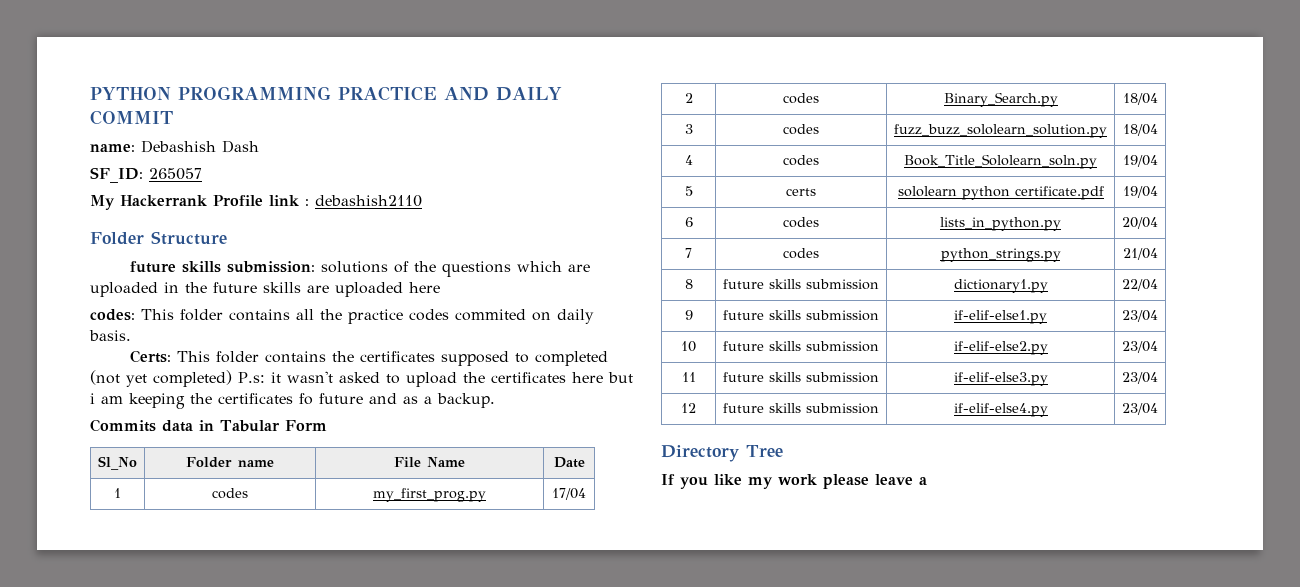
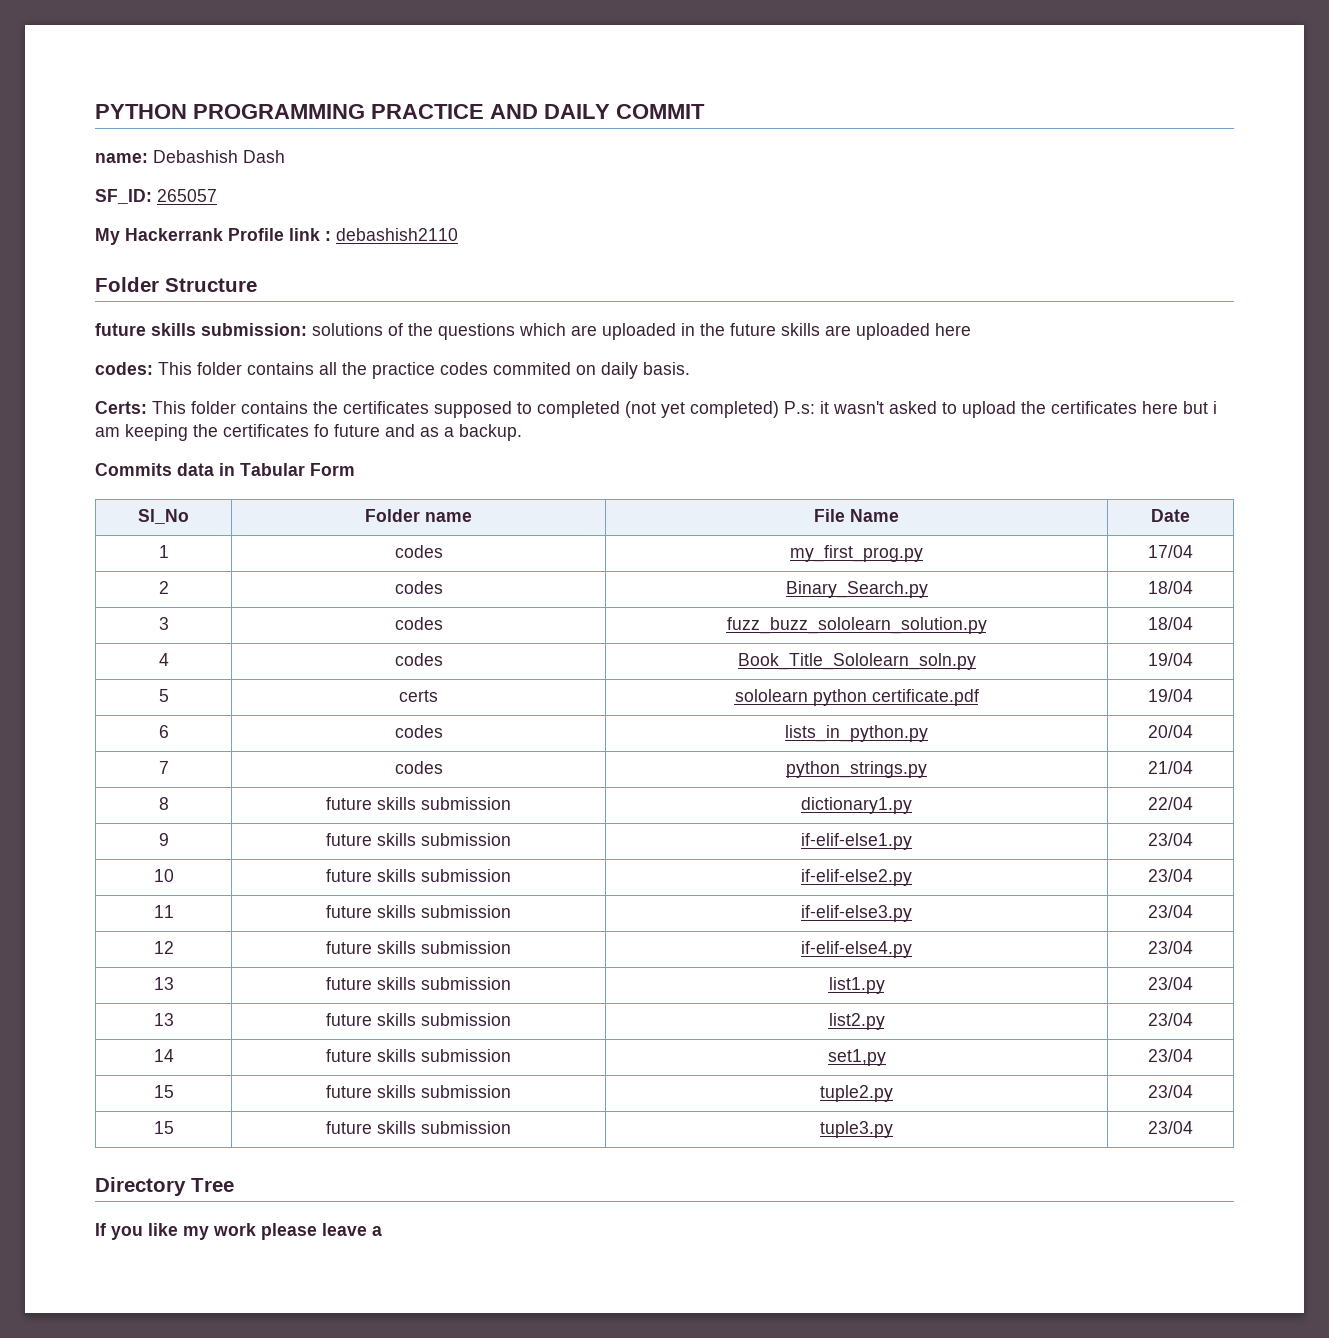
+ 13 | future skills submission | list1.py | 23/04
+ 13 | future skills submission | list2.py | 23/04
+ 14 | future skills submission | set1,py | 23/04
+ 15 | future skills submission | tuple2.py | 23/04
+ 15 | future skills submission | tuple3.py | 23/04

